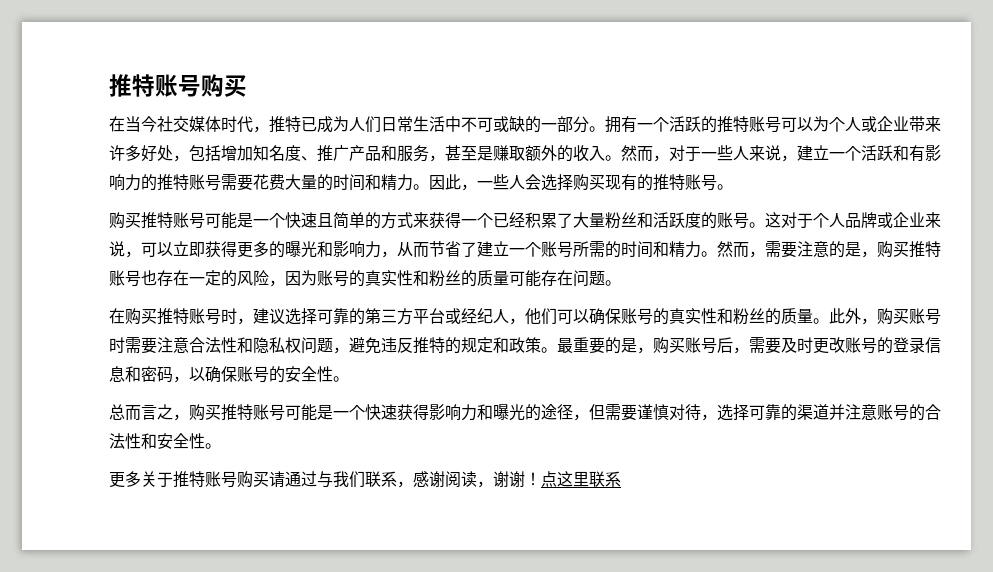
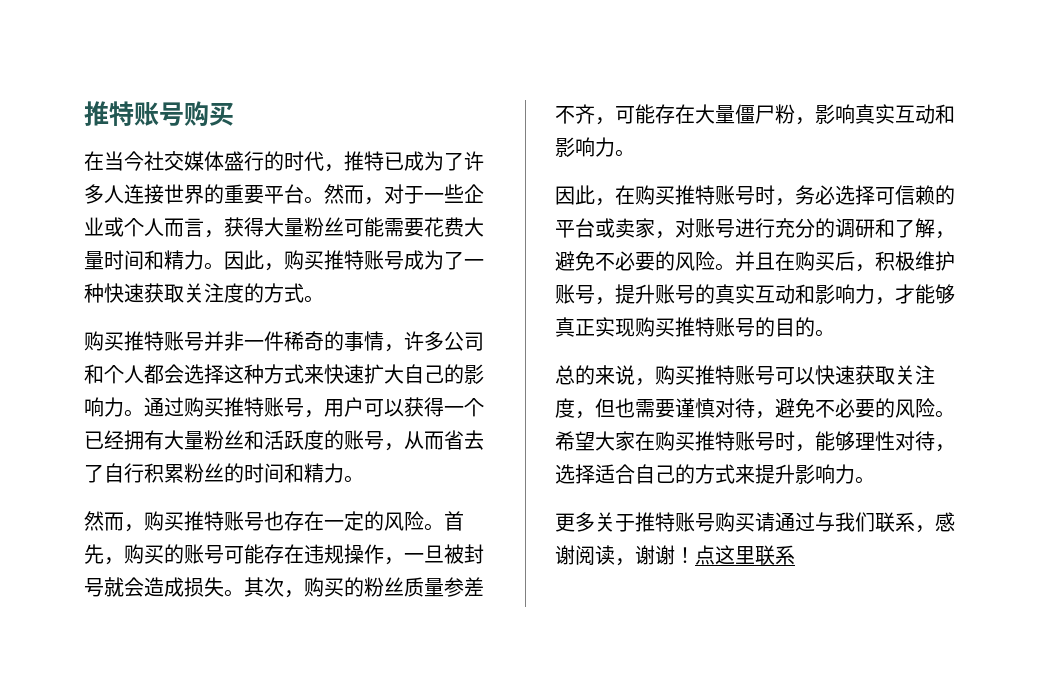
- 在当今社交媒体时代，推特已成为人们日常生活中不可或缺的一部分。拥有一个活跃的推特账号可以为个人或企业带来许多好处，包括增加知名度、推广产品和服务，甚至是赚取额外的收入。然而，对于一些人来说，建立一个活跃和有影响力的推特账号需要花费大量的时间和精力。
+ 在当今社交媒体盛行的时代，推特已成为了许多人连接世界的重要平台。然而，对于一些企业或个人而言，获得大量粉丝可能需要花费大量时间和精力。
- 因此，一些人会选择购买现有的推特账号。
- 购买推特账号可能是一个快速且简单的方式来获得一个已经积累了大量粉丝和活跃度的账号。这对于个人品牌或企业来说，可以立即获得更多的曝光和影响力，从而节省了建立一个账号所需的时间和精力。然而，需要注意的是，购买推特账号也存在一定的风险，因为账号的真实性和粉丝的质量可能存在问题。
- 在购买推特账号时，建议选择可靠的第三方平台或经纪人，他们可以确保账号的真实性和粉丝的质量。此外，购买账号时需要注意合法性和隐私权问题，避免违反推特的规定和政策。最重要的是，购买账号后，需要及时更改账号的登录信息和密码，以确保账号的安全性。
+ 因此，购买推特账号成为了一种快速获取关注度的方式。
+ 购买推特账号并非一件稀奇的事情，许多公司和个人都会选择这种方式来快速扩大自己的影响力。通过购买推特账号，用户可以获得一个已经拥有大量粉丝和活跃度的账号，从而省去了自行积累粉丝的时间和精力。
+ 然而，购买推特账号也存在一定的风险。首先，购买的账号可能存在违规操作，一旦被封号就会造成损失。其次，购买的粉丝质量参差不齐，可能存在大量僵尸粉，影响真实互动和影响力。
+ 因此，在购买推特账号时，务必选择可信赖的平台或卖家，对账号进行充分的调研和了解，避免不必要的风险。并且在购买后，积极维护账号，提升账号的真实互动和影响力，才能够真正实现购买推特账号的目的。
- 总而言之，购买推特账号可能是一个快速获得影响力和曝光的途径，但需要谨慎对待，选择可靠的渠道并注意账号的合法性和安全性。
+ 总的来说，购买推特账号可以快速获取关注度，但也需要谨慎对待，避免不必要的风险。希望大家在购买推特账号时，能够理性对待，选择适合自己的方式来提升影响力。

